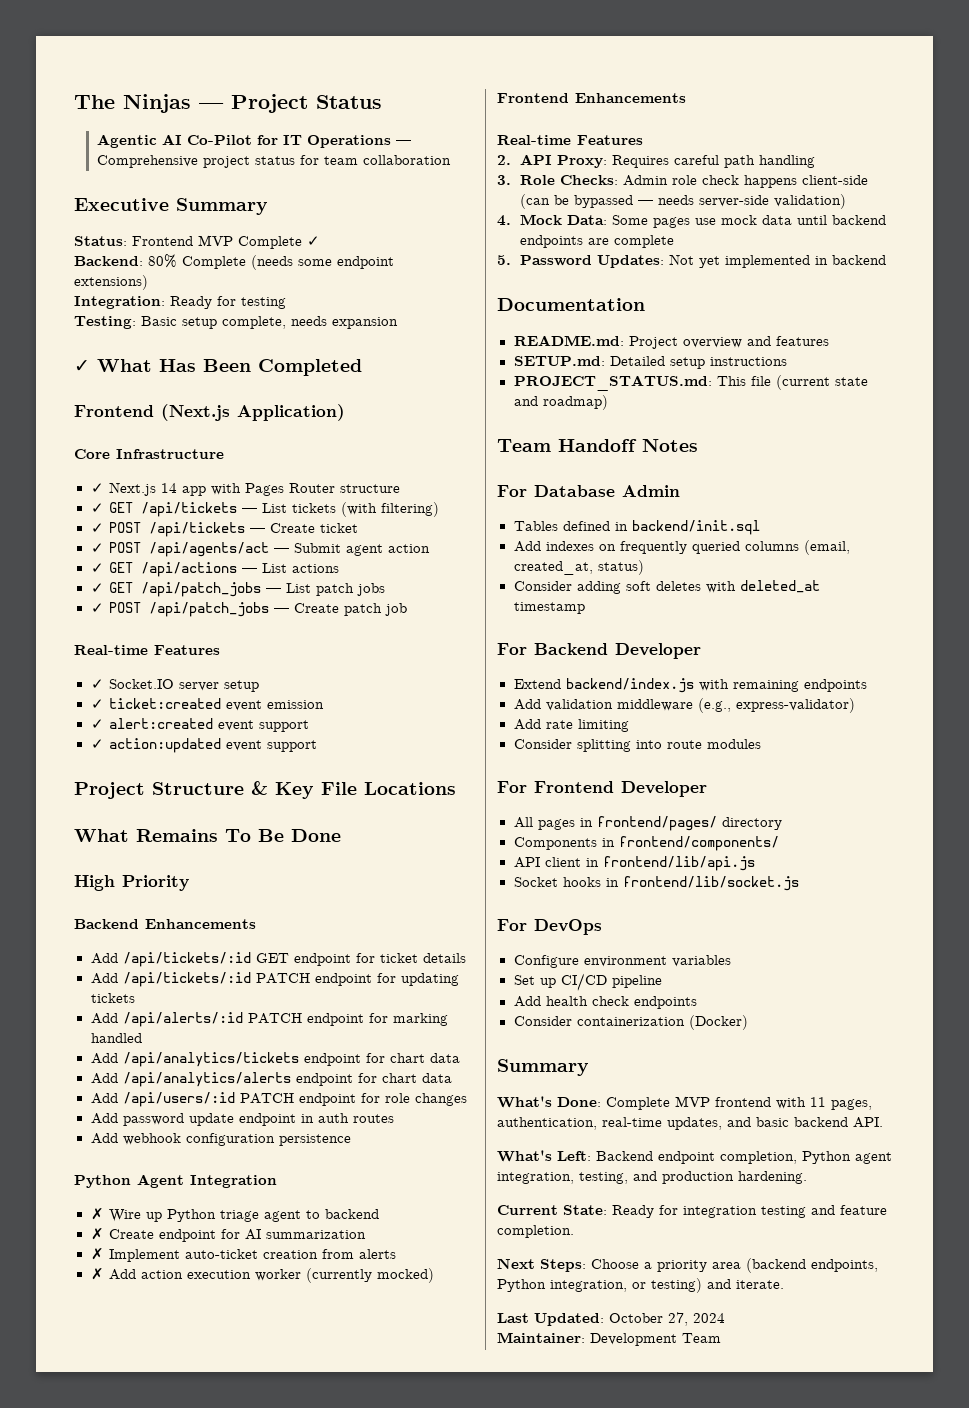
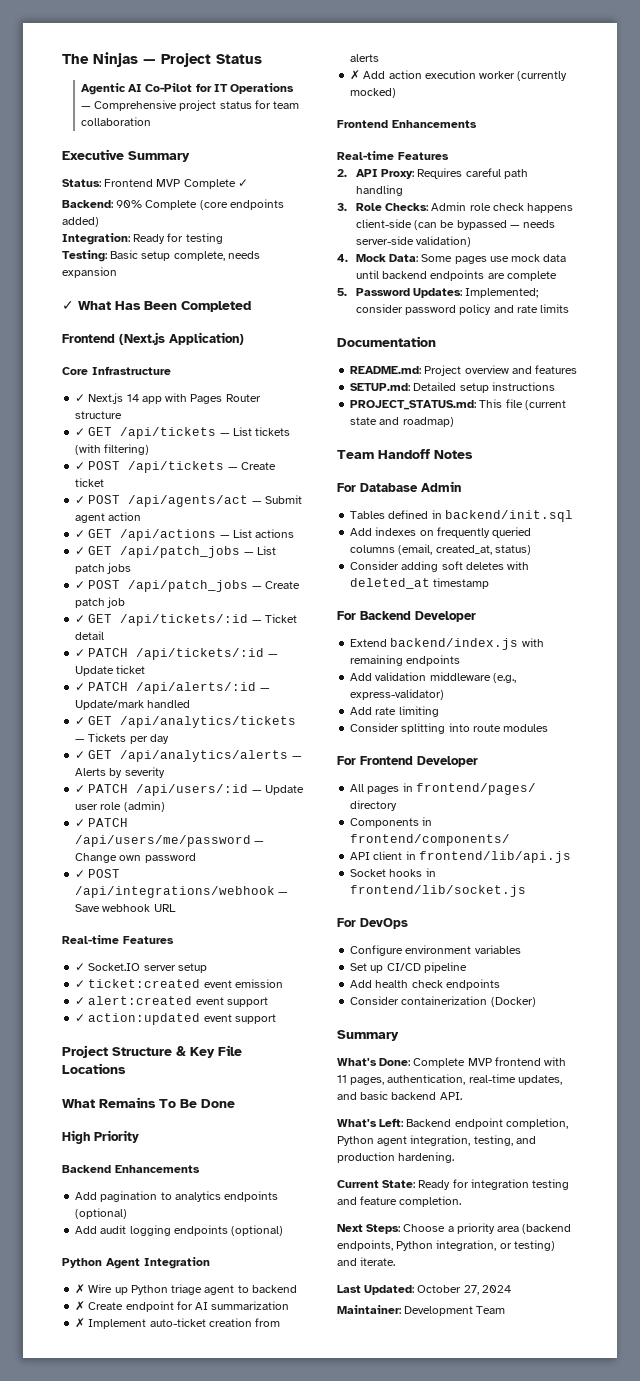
- Backend: 80% Complete (needs some endpoint extensions)
+ Backend: 90% Complete (core endpoints added)
+ ✓ GET /api/tickets/:id — Ticket detail
+ ✓ PATCH /api/tickets/:id — Update ticket
+ ✓ PATCH /api/alerts/:id — Update/mark handled
+ ✓ GET /api/analytics/tickets — Tickets per day
+ ✓ GET /api/analytics/alerts — Alerts by severity
+ ✓ PATCH /api/users/:id — Update user role (admin)
+ ✓ PATCH /api/users/me/password — Change own password
+ ✓ POST /api/integrations/webhook — Save webhook URL
- Add /api/tickets/:id GET endpoint for ticket details
- Add /api/tickets/:id PATCH endpoint for updating tickets
- Add /api/alerts/:id PATCH endpoint for marking handled
- Add /api/analytics/tickets endpoint for chart data
- Add /api/analytics/alerts endpoint for chart data
- Add /api/users/:id PATCH endpoint for role changes
- Add password update endpoint in auth routes
- Add webhook configuration persistence
+ Add pagination to analytics endpoints (optional)
+ Add audit logging endpoints (optional)
- 5. Password Updates: Not yet implemented in backend
+ 5. Password Updates: Implemented; consider password policy and rate limits

